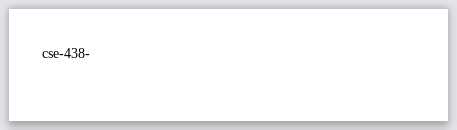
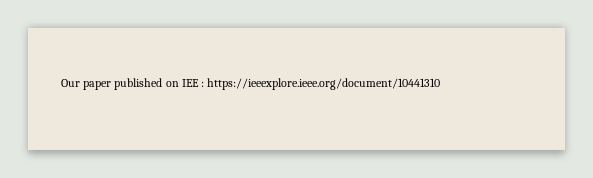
- cse-438-
+ Our paper published on IEE : https://ieeexplore.ieee.org/document/10441310

